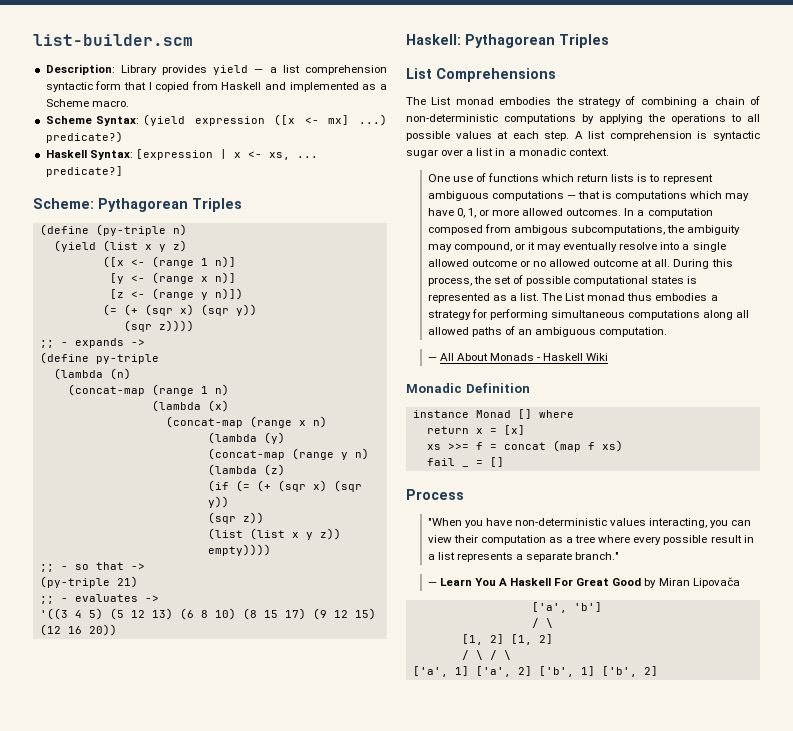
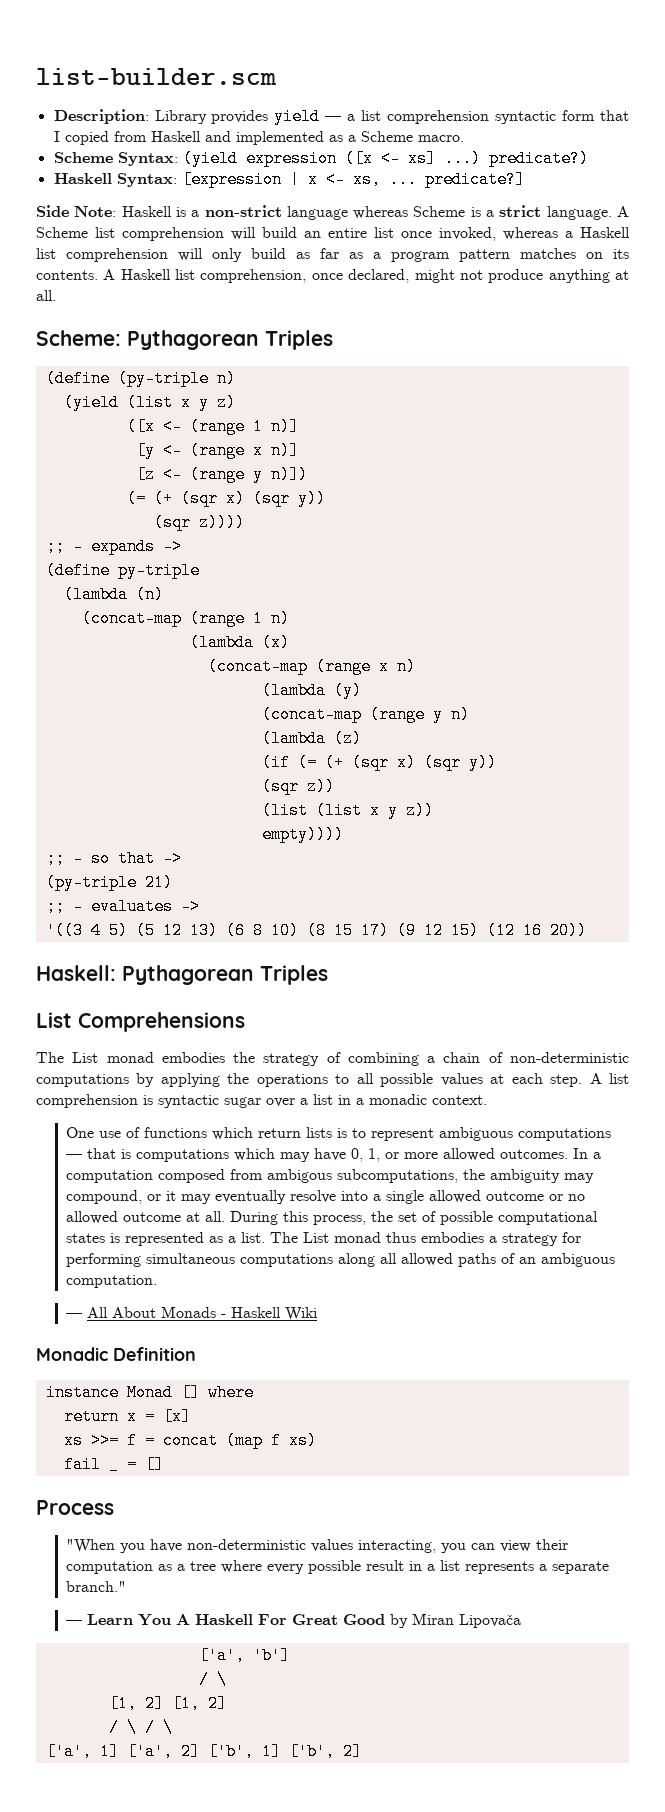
- Scheme Syntax: (yield expression ([x <- mx] ...) predicate?)
+ Scheme Syntax: (yield expression ([x <- xs] ...) predicate?)
+ Side Note: Haskell is a non-strict language whereas Scheme is a strict language. A Scheme list comprehension will build an entire list once invoked, whereas a Haskell list comprehension will only build as far as a program pattern matches on its contents. A Haskell list comprehension, once declared, might not produce anything at all.

